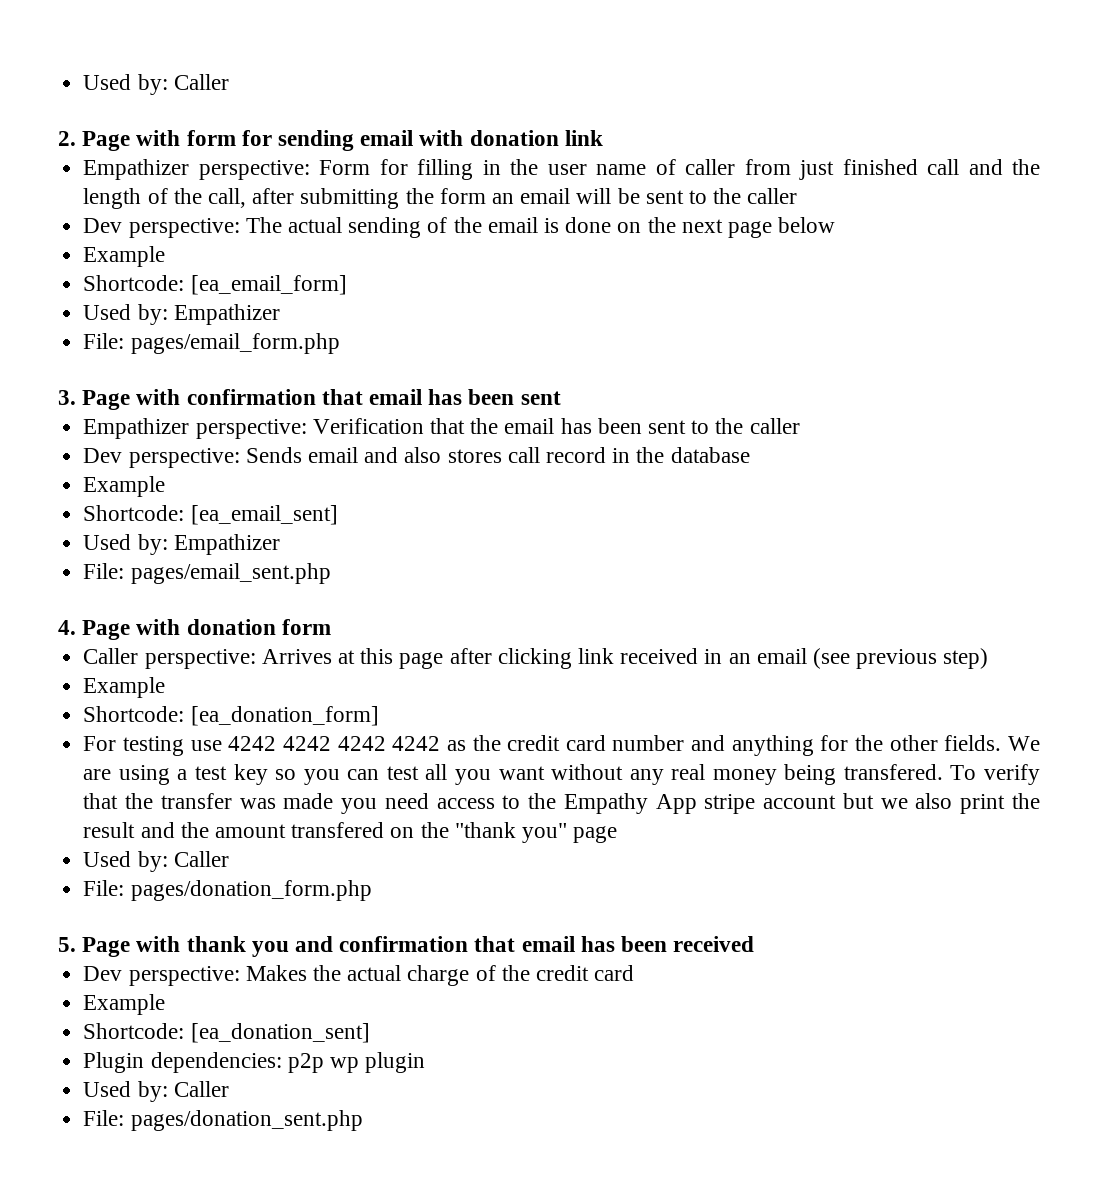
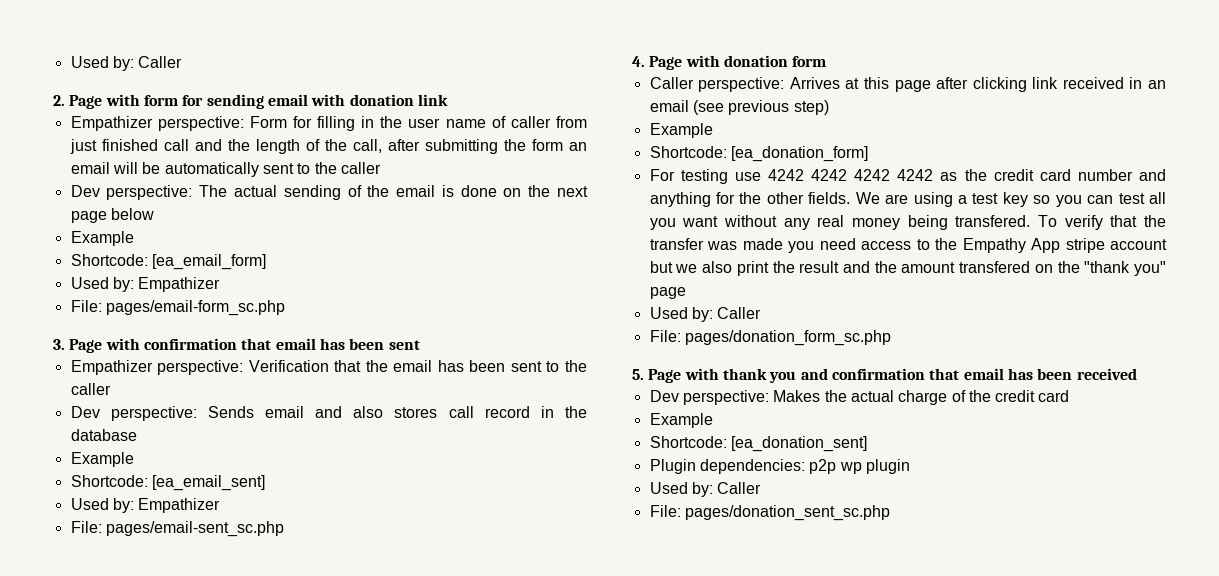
- Empathizer perspective: Form for filling in the user name of caller from just finished call and the length of the call, after submitting the form an email will be sent to the caller
+ Empathizer perspective: Form for filling in the user name of caller from just finished call and the length of the call, after submitting the form an email will be automatically sent to the caller
- File: pages/email_form.php
+ File: pages/email-form_sc.php
- File: pages/email_sent.php
+ File: pages/email-sent_sc.php
- File: pages/donation_form.php
+ File: pages/donation_form_sc.php
- File: pages/donation_sent.php
+ File: pages/donation_sent_sc.php

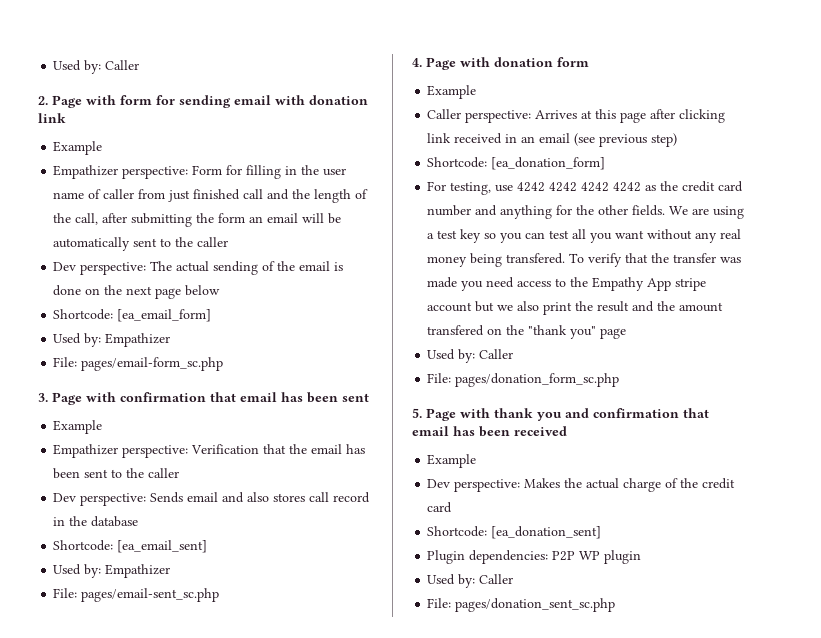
  2. Page with form for sending email with donation link
+ Example
  Dev perspective: The actual sending of the email is done on the next page below
- Example
  3. Page with confirmation that email has been sent
+ Example
  Dev perspective: Sends email and also stores call record in the database
- Example
  4. Page with donation form
+ Example
  Caller perspective: Arrives at this page after clicking link received in an email (see previous step)
- Example
- For testing use 4242 4242 4242 4242 as the credit card number and anything for the other fields.
+ For testing, use 4242 4242 4242 4242 as the credit card number and anything for the other fields.
  5. Page with thank you and confirmation that email has been received
+ Example
  Dev perspective: Makes the actual charge of the credit card
- Example
- Plugin dependencies: p2p wp plugin
+ Plugin dependencies: P2P WP plugin

